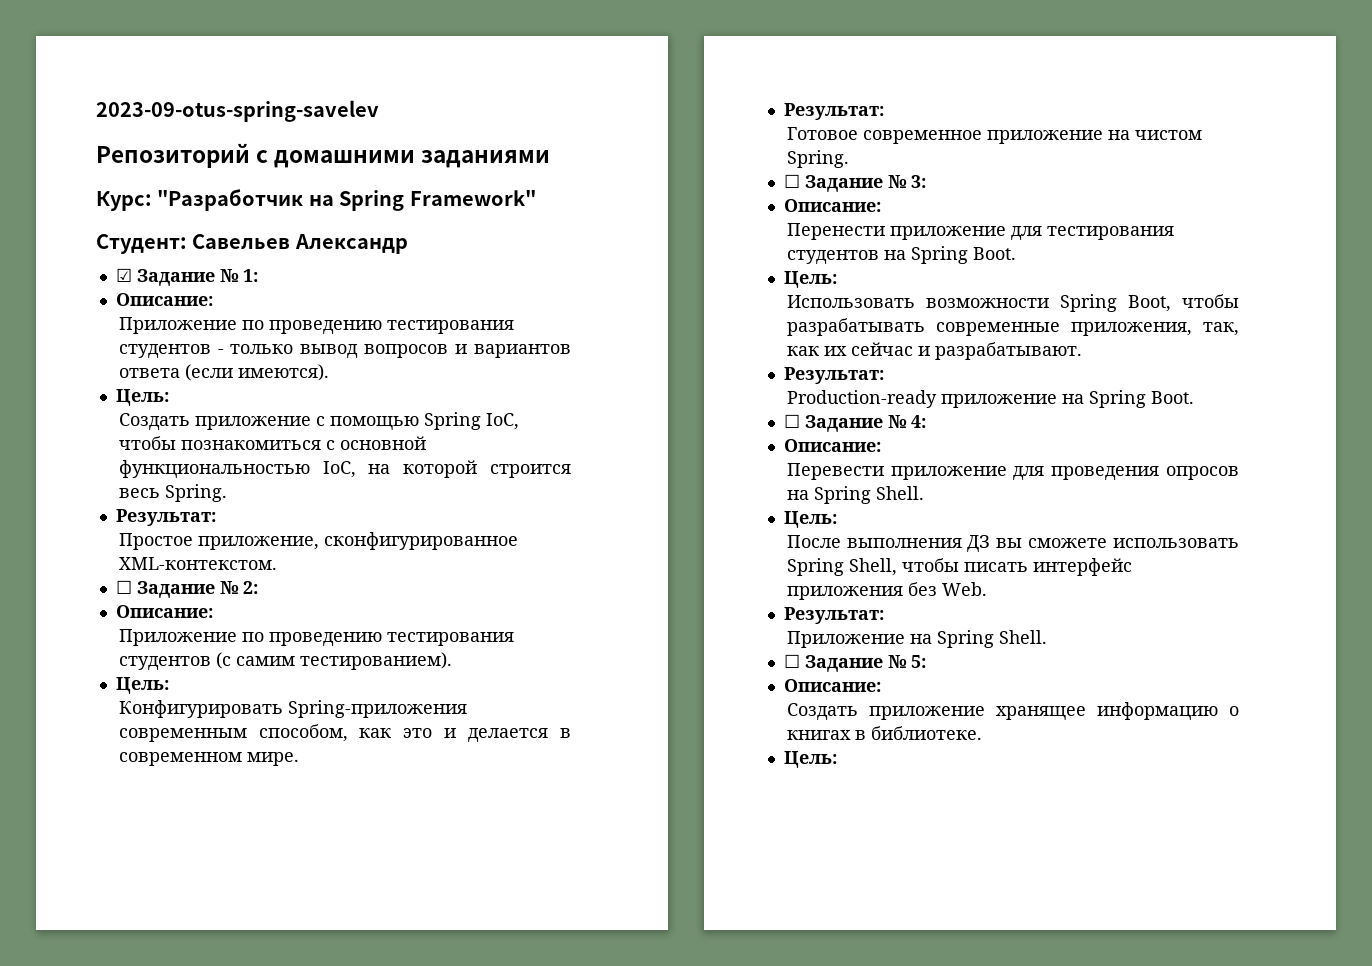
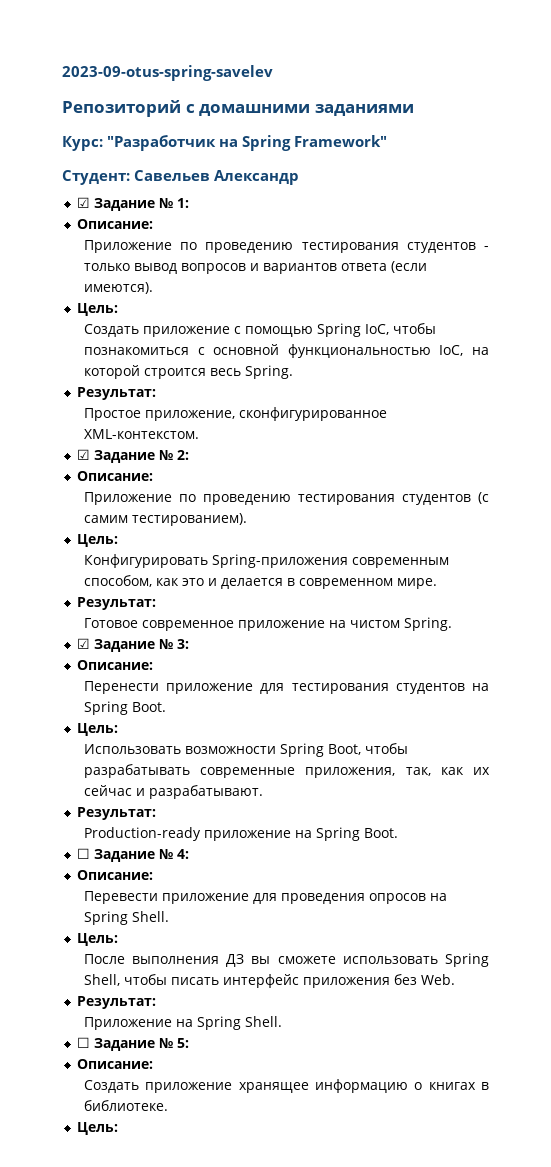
- ☐ Задание № 2:
+ ☑ Задание № 2:
- ☐ Задание № 3:
+ ☑ Задание № 3:

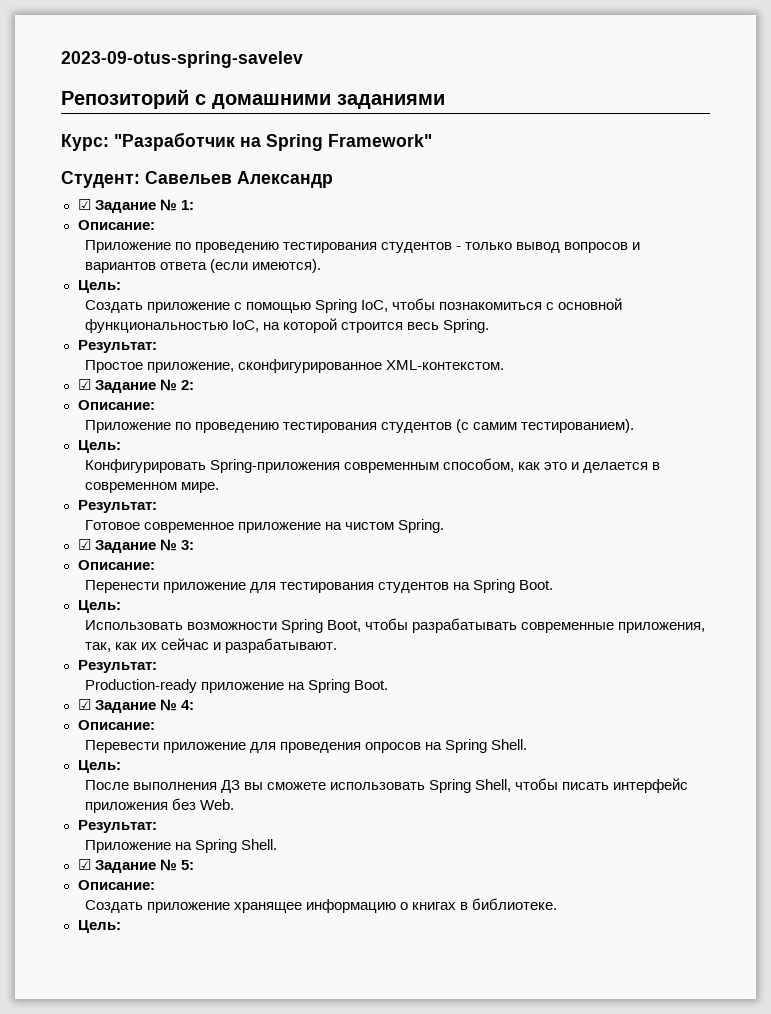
- ☐ Задание № 4:
+ ☑ Задание № 4:
- ☐ Задание № 5:
+ ☑ Задание № 5:

